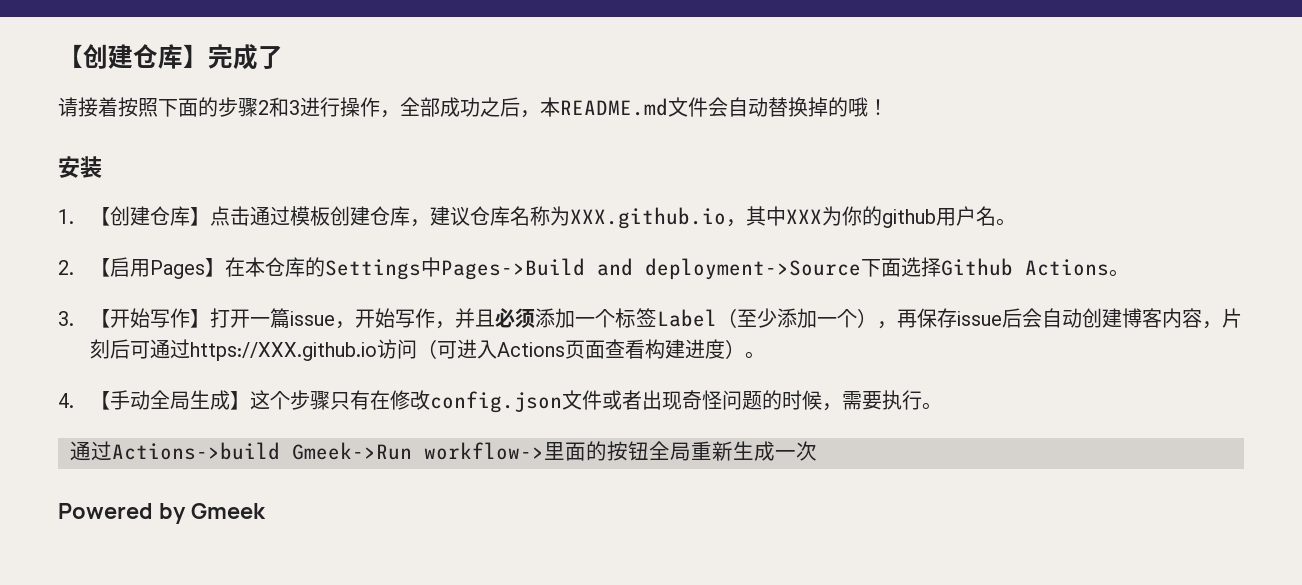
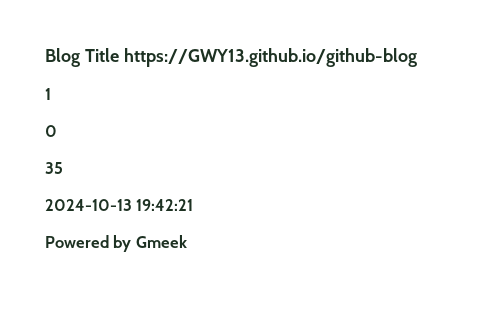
- 【创建仓库】完成了
- 请接着按照下面的步骤2和3进行操作，全部成功之后，本README.md文件会自动替换掉的哦！
- 安装
- 1.【创建仓库】点击通过模板创建仓库，建议仓库名称为XXX.github.io，其中XXX为你的github用户名。
- 2.【启用Pages】在本仓库的Settings中Pages->Build and deployment->Source下面选择Github Actions。
- 3.【开始写作】打开一篇issue，开始写作，并且必须添加一个标签Label（至少添加一个），再保存issue后会自动创建博客内容，片刻后可通过https://XXX.github.io访问（可进入Actions页面查看构建进度）。
- 4.【手动全局生成】这个步骤只有在修改config.json文件或者出现奇怪问题的时候，需要执行。
- 通过Actions->build Gmeek->Run workflow->里面的按钮全局重新生成一次
+ Blog Title https://GWY13.github.io/github-blog
+ 1
+ 0
+ 35
+ 2024-10-13 19:42:21

